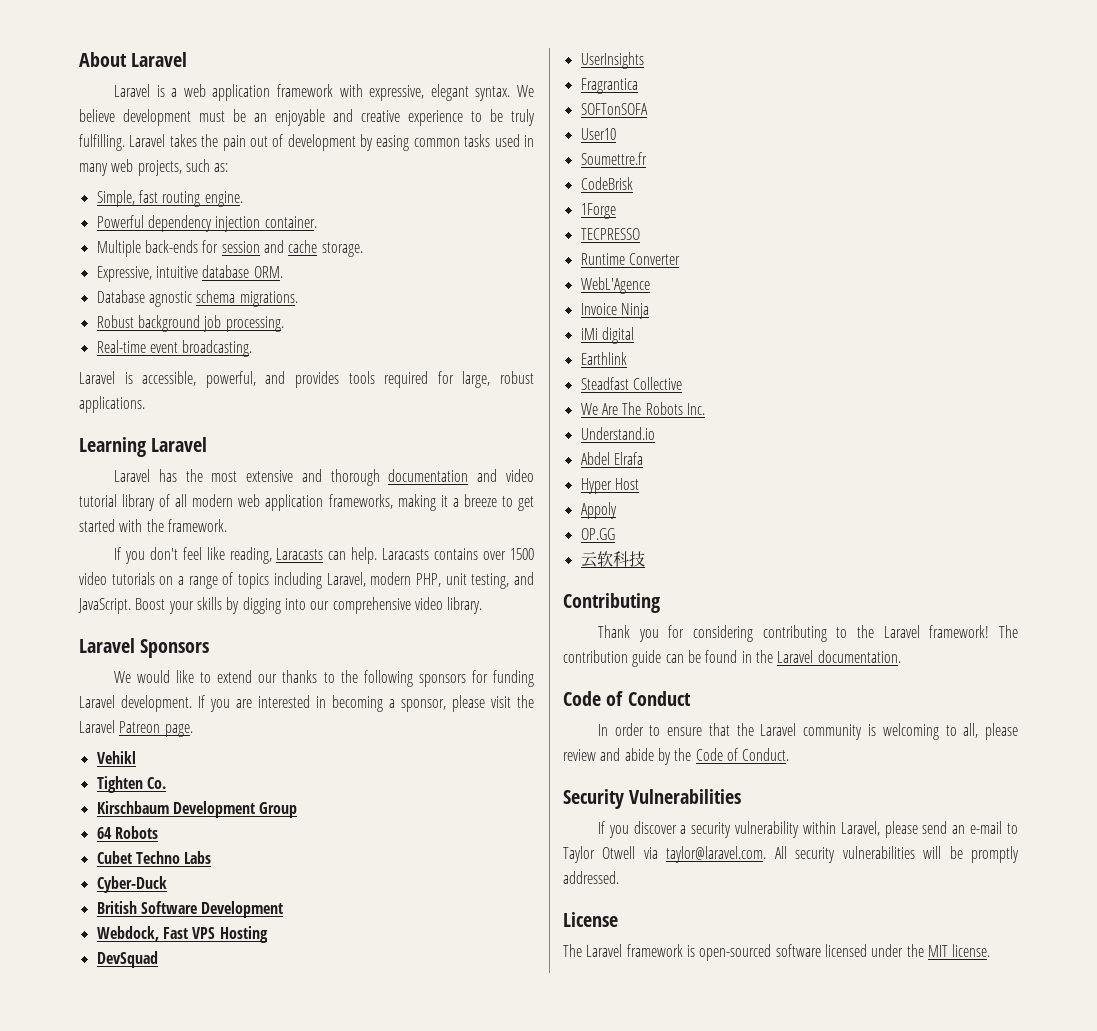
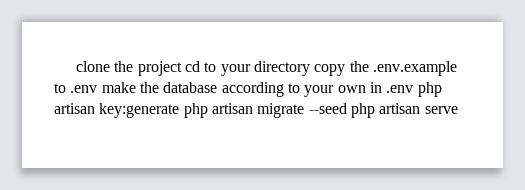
- About Laravel
- Laravel is a web application framework with expressive, elegant syntax. We believe development must be an enjoyable and creative experience to be truly fulfilling. Laravel takes the pain out of development by easing common tasks used in many web projects, such as:
- Simple, fast routing engine.
- Powerful dependency injection container.
- Multiple back-ends for session and cache storage.
- Expressive, intuitive database ORM.
- Database agnostic schema migrations.
- Robust background job processing.
- Real-time event broadcasting.
- Laravel is accessible, powerful, and provides tools required for large, robust applications.
- Learning Laravel
- Laravel has the most extensive and thorough documentation and video tutorial library of all modern web application frameworks, making it a breeze to get started with the framework.
- If you don't feel like reading, Laracasts can help. Laracasts contains over 1500 video tutorials on a range of topics including Laravel, modern PHP, unit testing, and JavaScript. Boost your skills by digging into our comprehensive video library.
- Laravel Sponsors
- We would like to extend our thanks to the following sponsors for funding Laravel development. If you are interested in becoming a sponsor, please visit the Laravel Patreon page.
- Vehikl
- Tighten Co.
- Kirschbaum Development Group
- 64 Robots
- Cubet Techno Labs
- Cyber-Duck
- British Software Development
- Webdock, Fast VPS Hosting
- DevSquad
- UserInsights
- Fragrantica
- SOFTonSOFA
- User10
- Soumettre.fr
- CodeBrisk
- 1Forge
- TECPRESSO
- Runtime Converter
- WebL'Agence
- Invoice Ninja
- iMi digital
- Earthlink
- Steadfast Collective
- We Are The Robots Inc.
- Understand.io
- Abdel Elrafa
- Hyper Host
- Appoly
- OP.GG
- 云软科技
- Contributing
- Thank you for considering contributing to the Laravel framework! The contribution guide can be found in the Laravel documentation.
- Code of Conduct
- In order to ensure that the Laravel community is welcoming to all, please review and abide by the Code of Conduct.
- Security Vulnerabilities
- If you discover a security vulnerability within Laravel, please send an e-mail to Taylor Otwell via taylor@laravel.com. All security vulnerabilities will be promptly addressed.
- License
- The Laravel framework is open-sourced software licensed under the MIT license.
+ clone the project cd to your directory copy the .env.example to .env make the database according to your own in .env php artisan key:generate php artisan migrate --seed php artisan serve

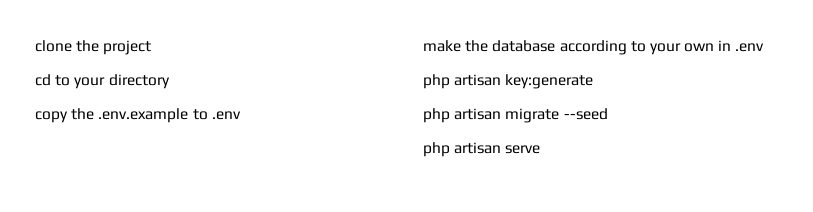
- clone the project cd to your directory copy the .env.example to .env make the database according to your own in .env php artisan key:generate php artisan migrate --seed php artisan serve
+ clone the project
+ cd to your directory
+ copy the .env.example to .env
+ make the database according to your own in .env
+ php artisan key:generate
+ php artisan migrate --seed
+ php artisan serve

